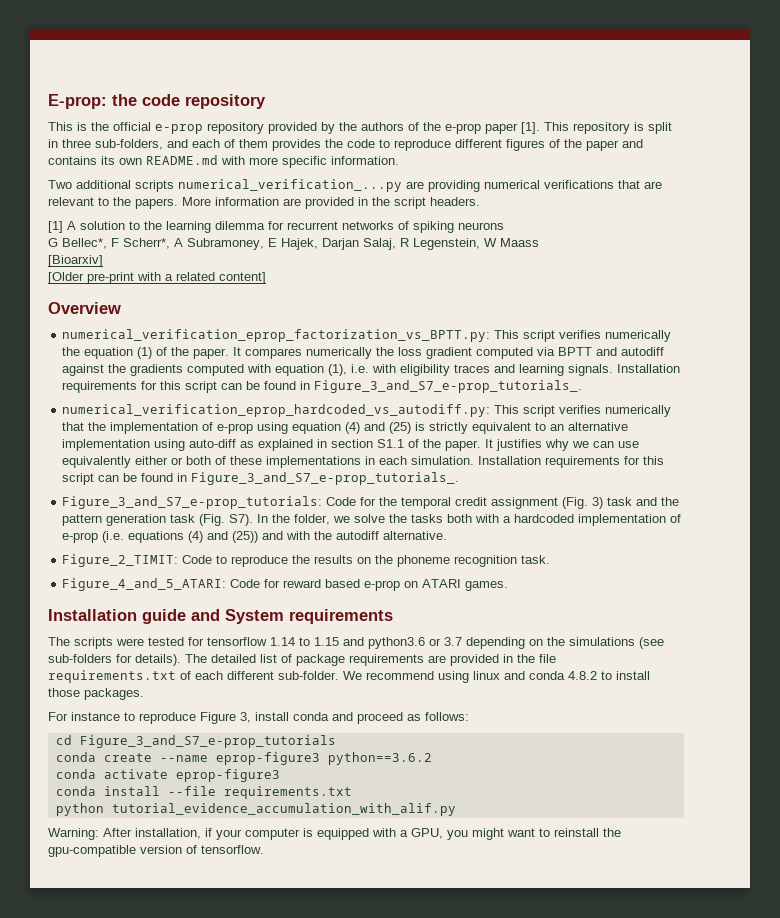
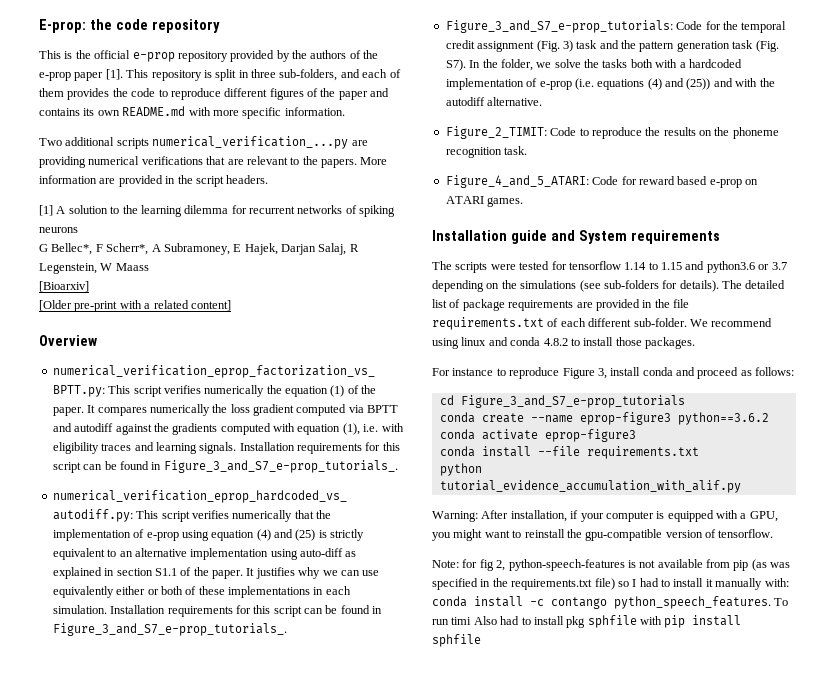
+ Note: for fig 2, python-speech-features is not available from pip (as was specified in the requirements.txt file) so I had to install it manually with: conda install -c contango python_speech_features. To run timi Also had to install pkg sphfile with pip install sphfile

